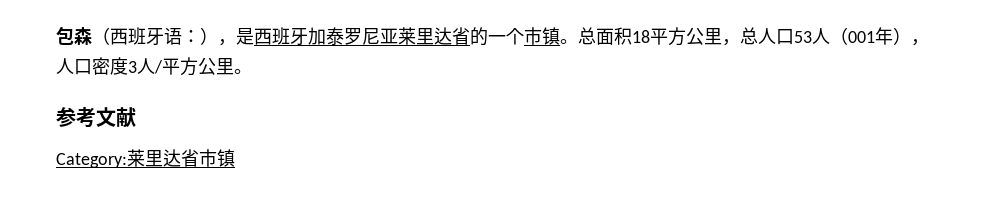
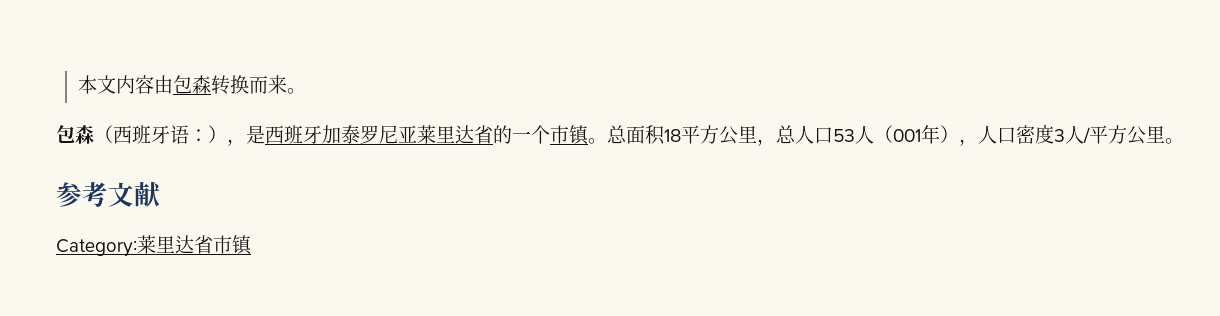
+ 本文内容由包森转换而来。

